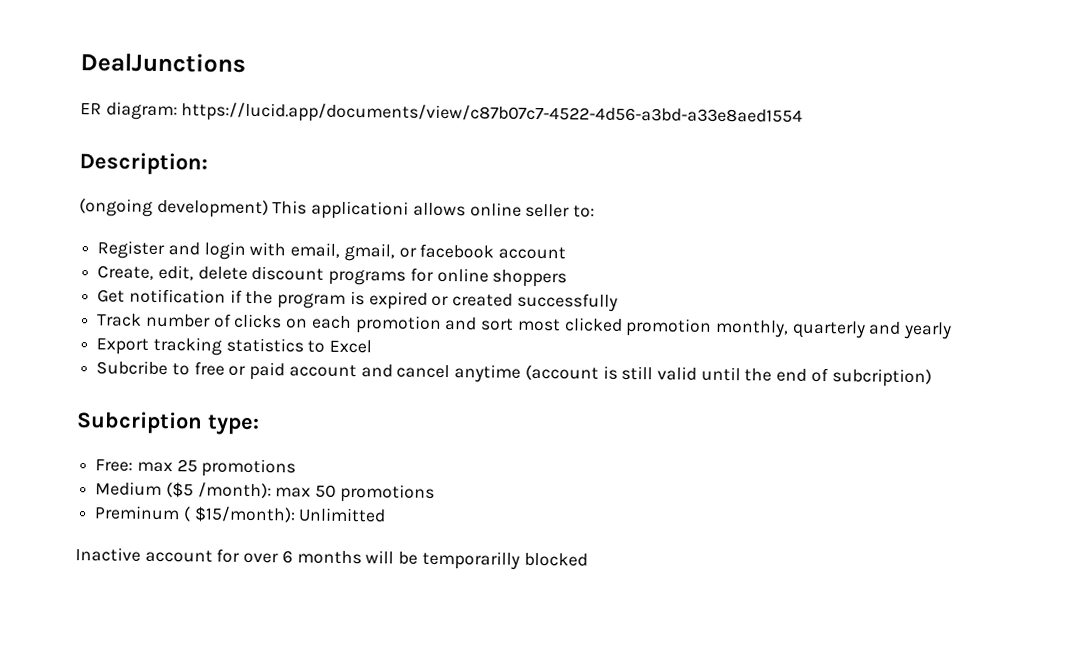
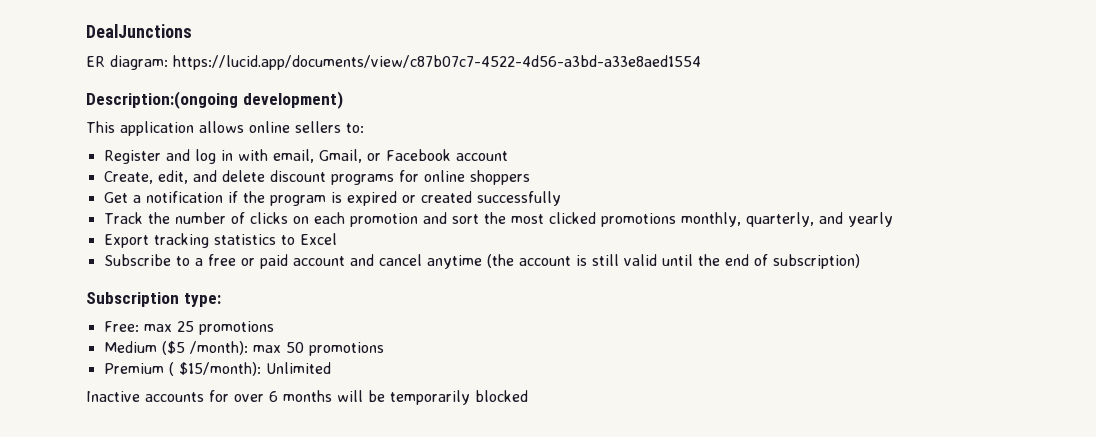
- Description:
- (ongoing development) This applicationi allows online seller to:
+ Description:(ongoing development)
+ This application allows online sellers to:
- Register and login with email, gmail, or facebook account
+ Register and log in with email, Gmail, or Facebook account
- Create, edit, delete discount programs for online shoppers
+ Create, edit, and delete discount programs for online shoppers
- Get notification if the program is expired or created successfully
+ Get a notification if the program is expired or created successfully
- Track number of clicks on each promotion and sort most clicked promotion monthly, quarterly and yearly
+ Track the number of clicks on each promotion and sort the most clicked promotions monthly, quarterly, and yearly
- Subcribe to free or paid account and cancel anytime (account is still valid until the end of subcription)
- Subcription type:
+ Subscribe to a free or paid account and cancel anytime (the account is still valid until the end of subscription)
+ Subscription type:
- Preminum ( $15/month): Unlimitted
+ Premium ( $15/month): Unlimited
- Inactive account for over 6 months will be temporarilly blocked
+ Inactive accounts for over 6 months will be temporarily blocked

